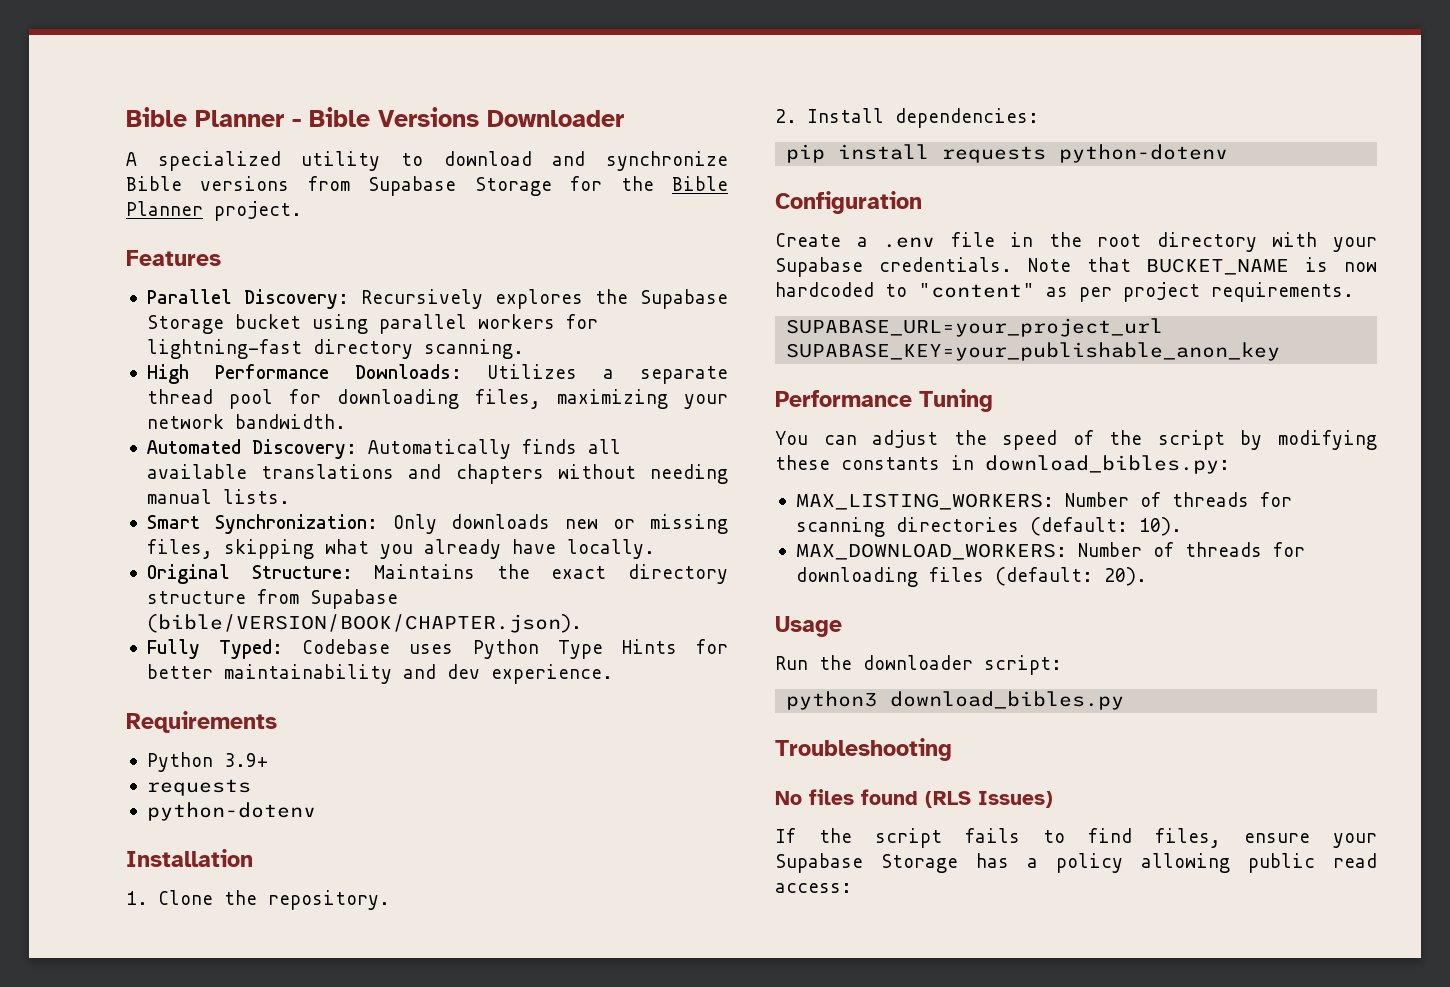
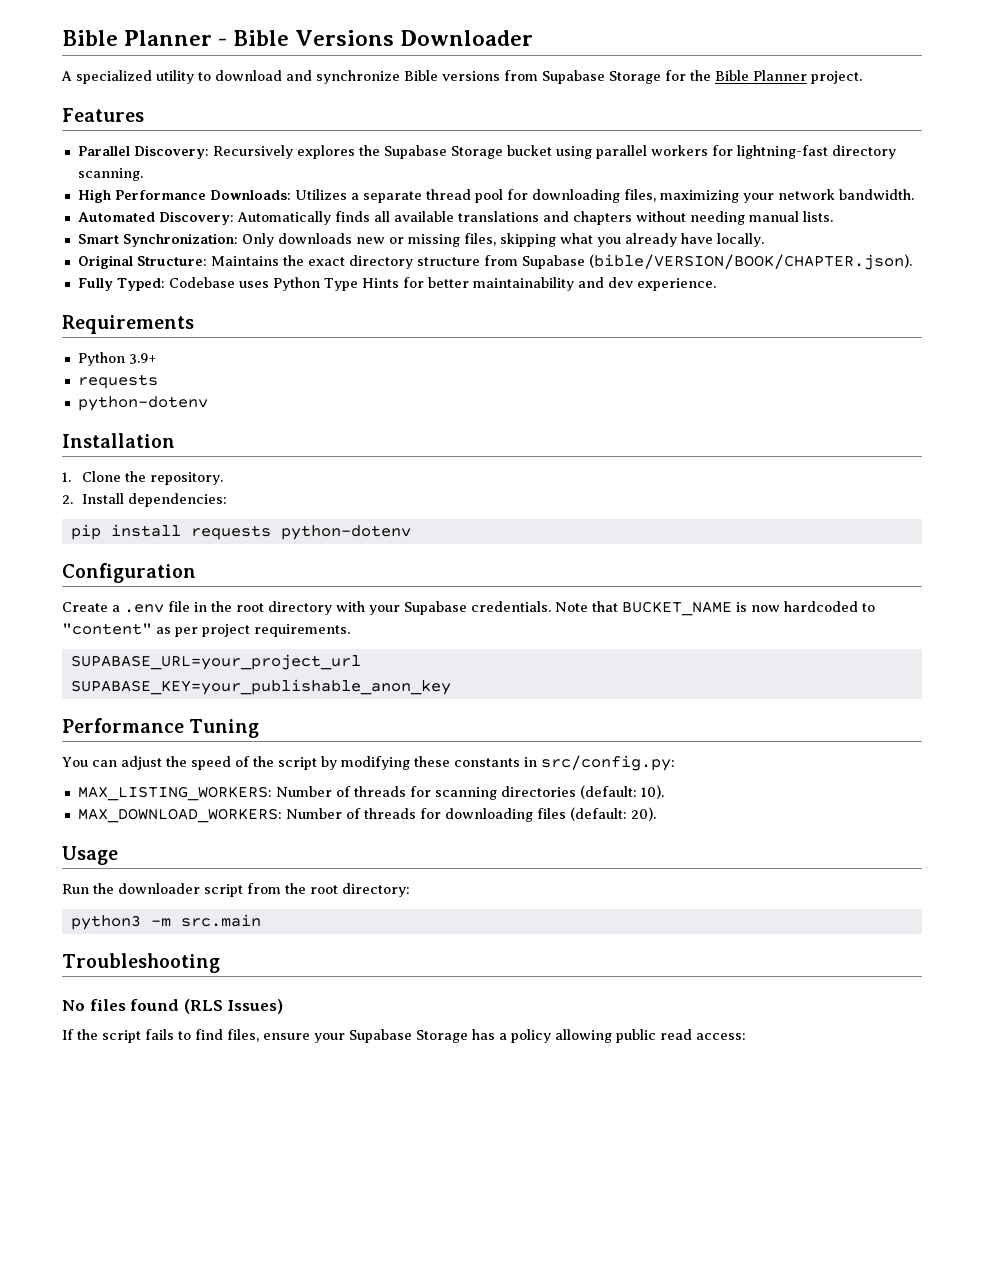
- You can adjust the speed of the script by modifying these constants in download_bibles.py:
+ You can adjust the speed of the script by modifying these constants in src/config.py:
- Run the downloader script:
+ Run the downloader script from the root directory:
- python3 download_bibles.py
+ python3 -m src.main

